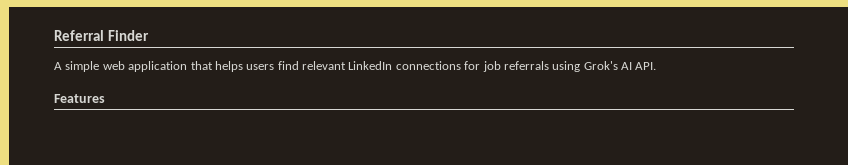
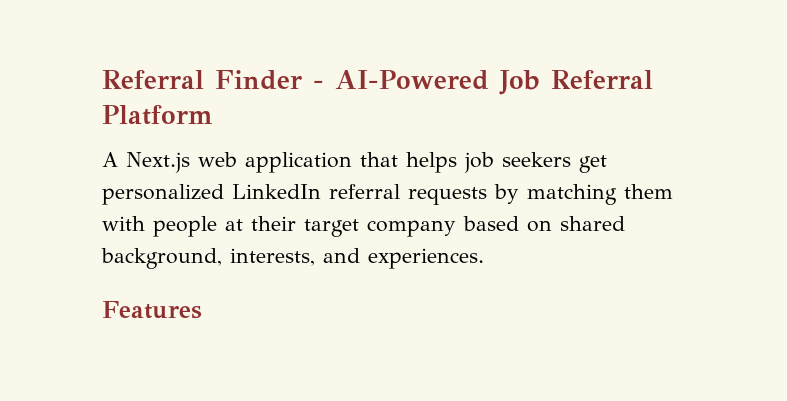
- Referral Finder
+ Referral Finder - AI-Powered Job Referral Platform
- A simple web application that helps users find relevant LinkedIn connections for job referrals using Grok's AI API.
+ A Next.js web application that helps job seekers get personalized LinkedIn referral requests by matching them with people at their target company based on shared background, interests, and experiences.

